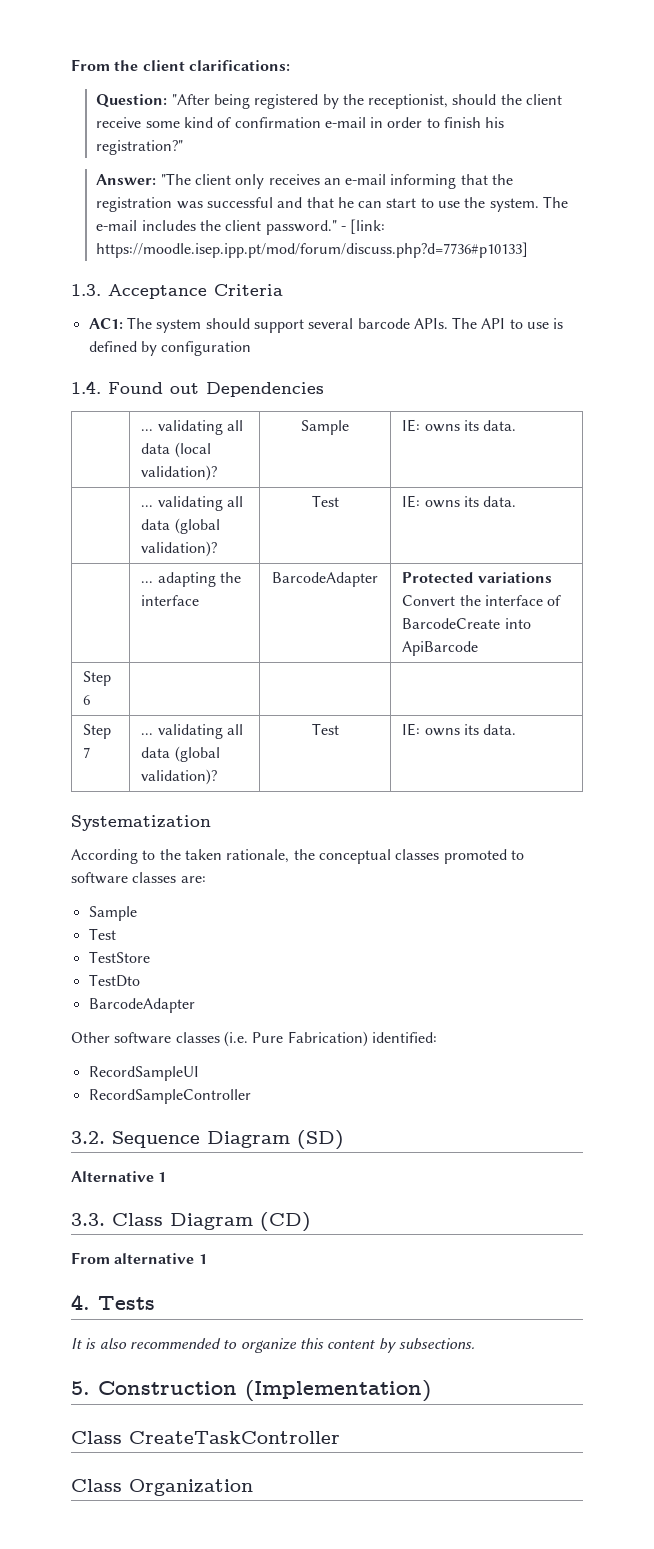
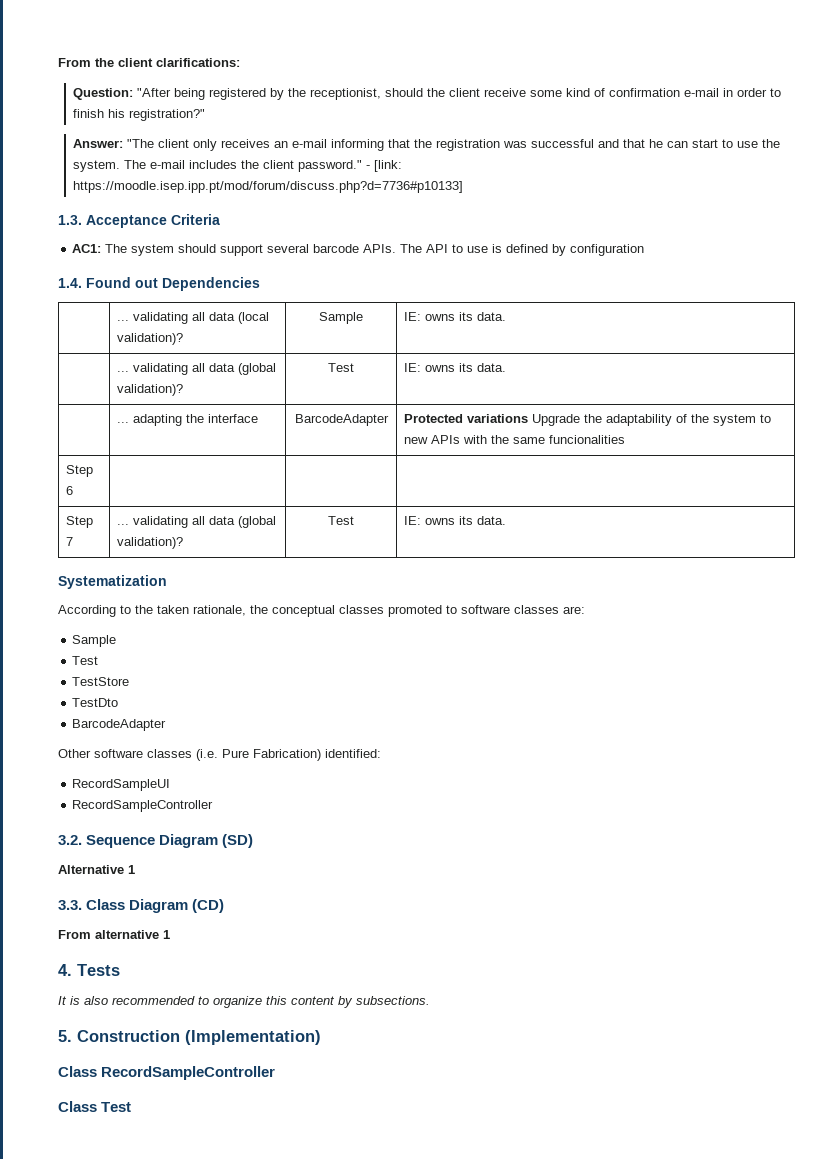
- | ... adapting the interface | BarcodeAdapter | Protected variations Convert the interface of BarcodeCreate into ApiBarcode
+ | ... adapting the interface | BarcodeAdapter | Protected variations Upgrade the adaptability of the system to new APIs with the same funcionalities
- Class CreateTaskController
- Class Organization
+ Class RecordSampleController
+ Class Test

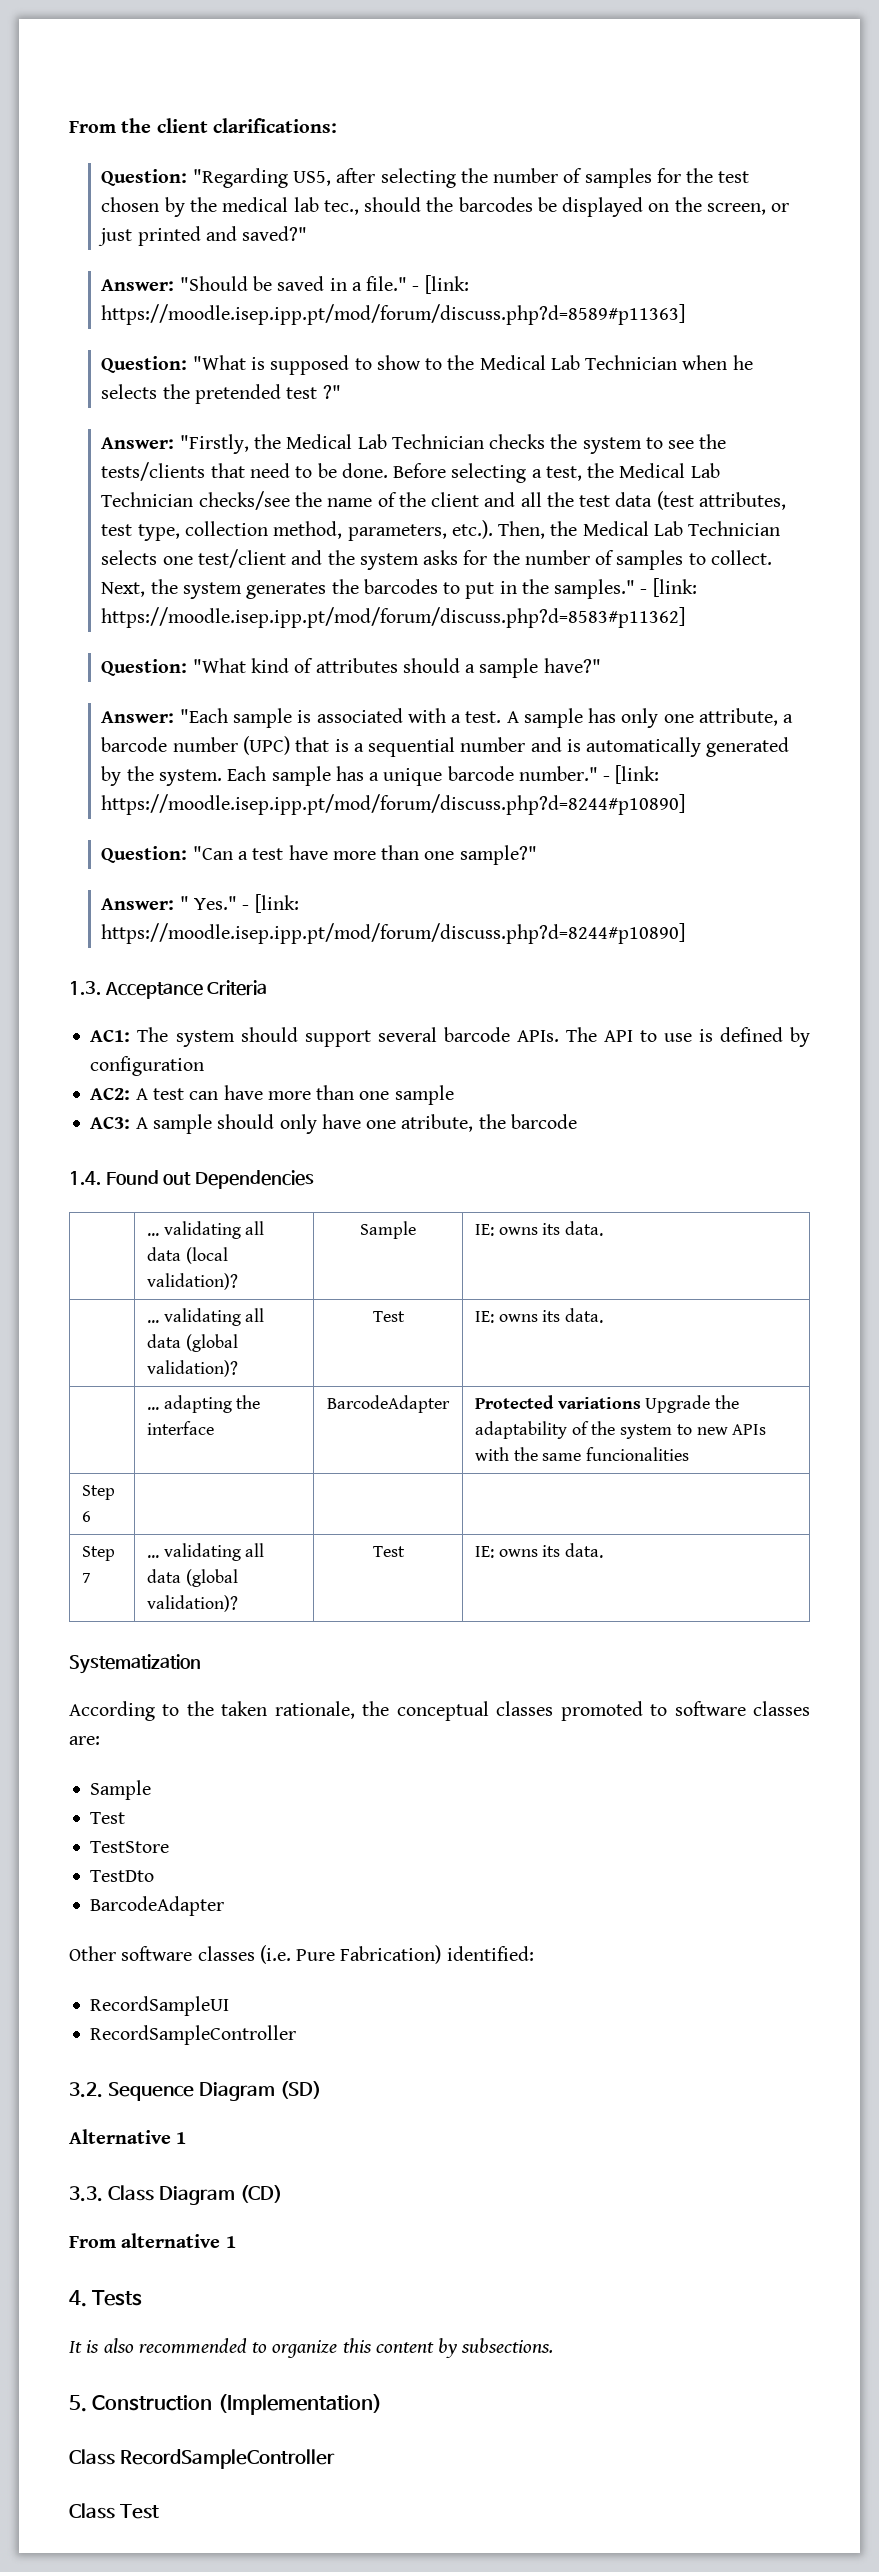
- Question: "After being registered by the receptionist, should the client receive some kind of confirmation e-mail in order to finish his registration?"
- Answer: "The client only receives an e-mail informing that the registration was successful and that he can start to use the system. The e-mail includes the client password." - [link: https://moodle.isep.ipp.pt/mod/forum/discuss.php?d=7736#p10133]
+ Question: "Regarding US5, after selecting the number of samples for the test chosen by the medical lab tec., should the barcodes be displayed on the screen, or just printed and saved?"
+ Answer: "Should be saved in a file." - [link: https://moodle.isep.ipp.pt/mod/forum/discuss.php?d=8589#p11363]
+ Question: "What is supposed to show to the Medical Lab Technician when he selects the pretended test ?"
+ Answer: "Firstly, the Medical Lab Technician checks the system to see the tests/clients that need to be done. Before selecting a test, the Medical Lab Technician checks/see the name of the client and all the test data (test attributes, test type, collection method, parameters, etc.). Then, the Medical Lab Technician selects one test/client and the system asks for the number of samples to collect. Next, the system generates the barcodes to put in the samples." - [link: https://moodle.isep.ipp.pt/mod/forum/discuss.php?d=8583#p11362]
+ Question: "What kind of attributes should a sample have?"
+ Answer: "Each sample is associated with a test. A sample has only one attribute, a barcode number (UPC) that is a sequential number and is automatically generated by the system. Each sample has a unique barcode number." - [link: https://moodle.isep.ipp.pt/mod/forum/discuss.php?d=8244#p10890]
+ Question: "Can a test have more than one sample?"
+ Answer: " Yes." - [link: https://moodle.isep.ipp.pt/mod/forum/discuss.php?d=8244#p10890]
+ AC2: A test can have more than one sample
+ AC3: A sample should only have one atribute, the barcode

